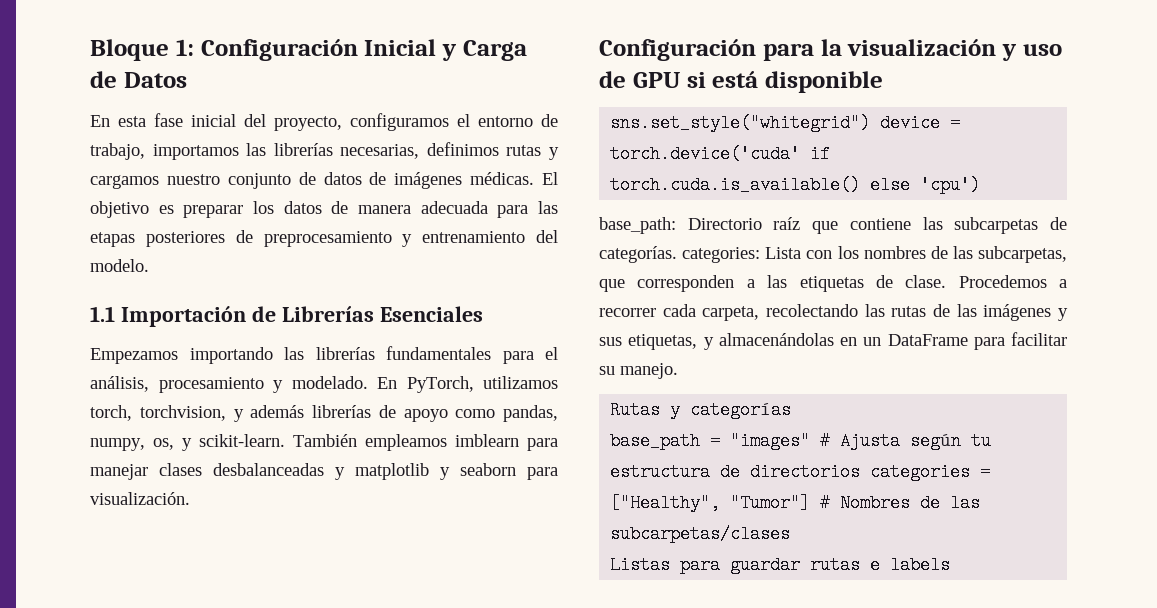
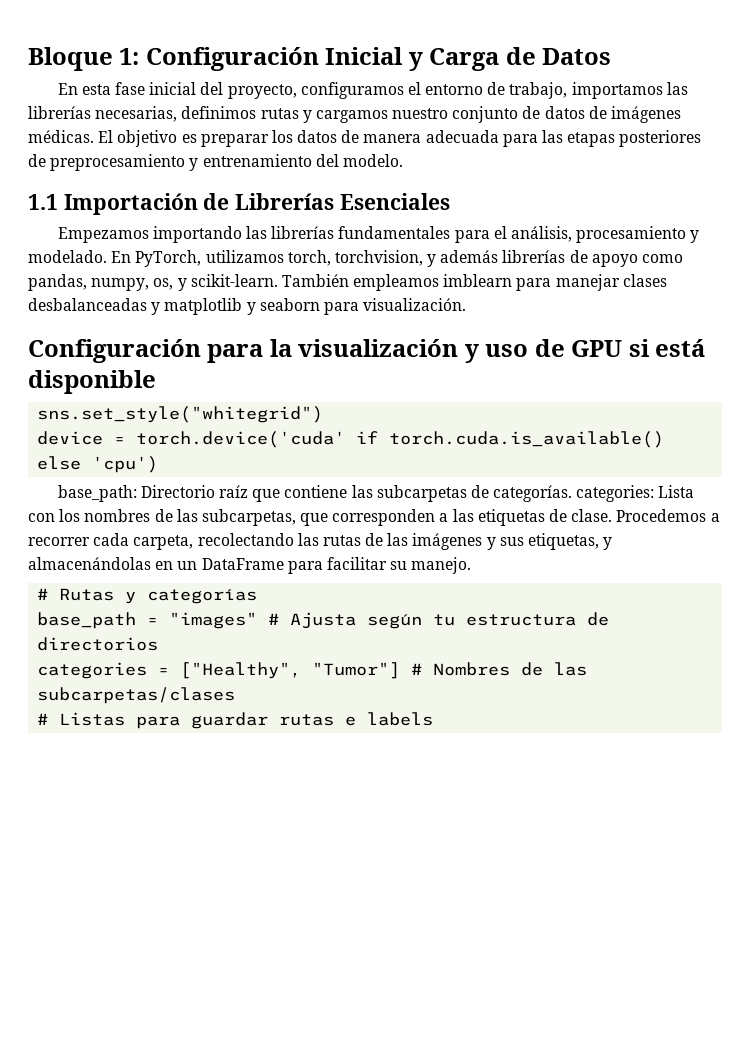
- sns.set_style("whitegrid") device = torch.device('cuda' if torch.cuda.is_available() else 'cpu')
+ sns.set_style("whitegrid")
+ device = torch.device('cuda' if torch.cuda.is_available() else 'cpu')
- Rutas y categorías
+ # Rutas y categorías
- base_path = "images" # Ajusta según tu estructura de directorios categories = ["Healthy", "Tumor"] # Nombres de las subcarpetas/clases
+ base_path = "images" # Ajusta según tu estructura de directorios
+ categories = ["Healthy", "Tumor"] # Nombres de las subcarpetas/clases
- Listas para guardar rutas e labels
+ # Listas para guardar rutas e labels

